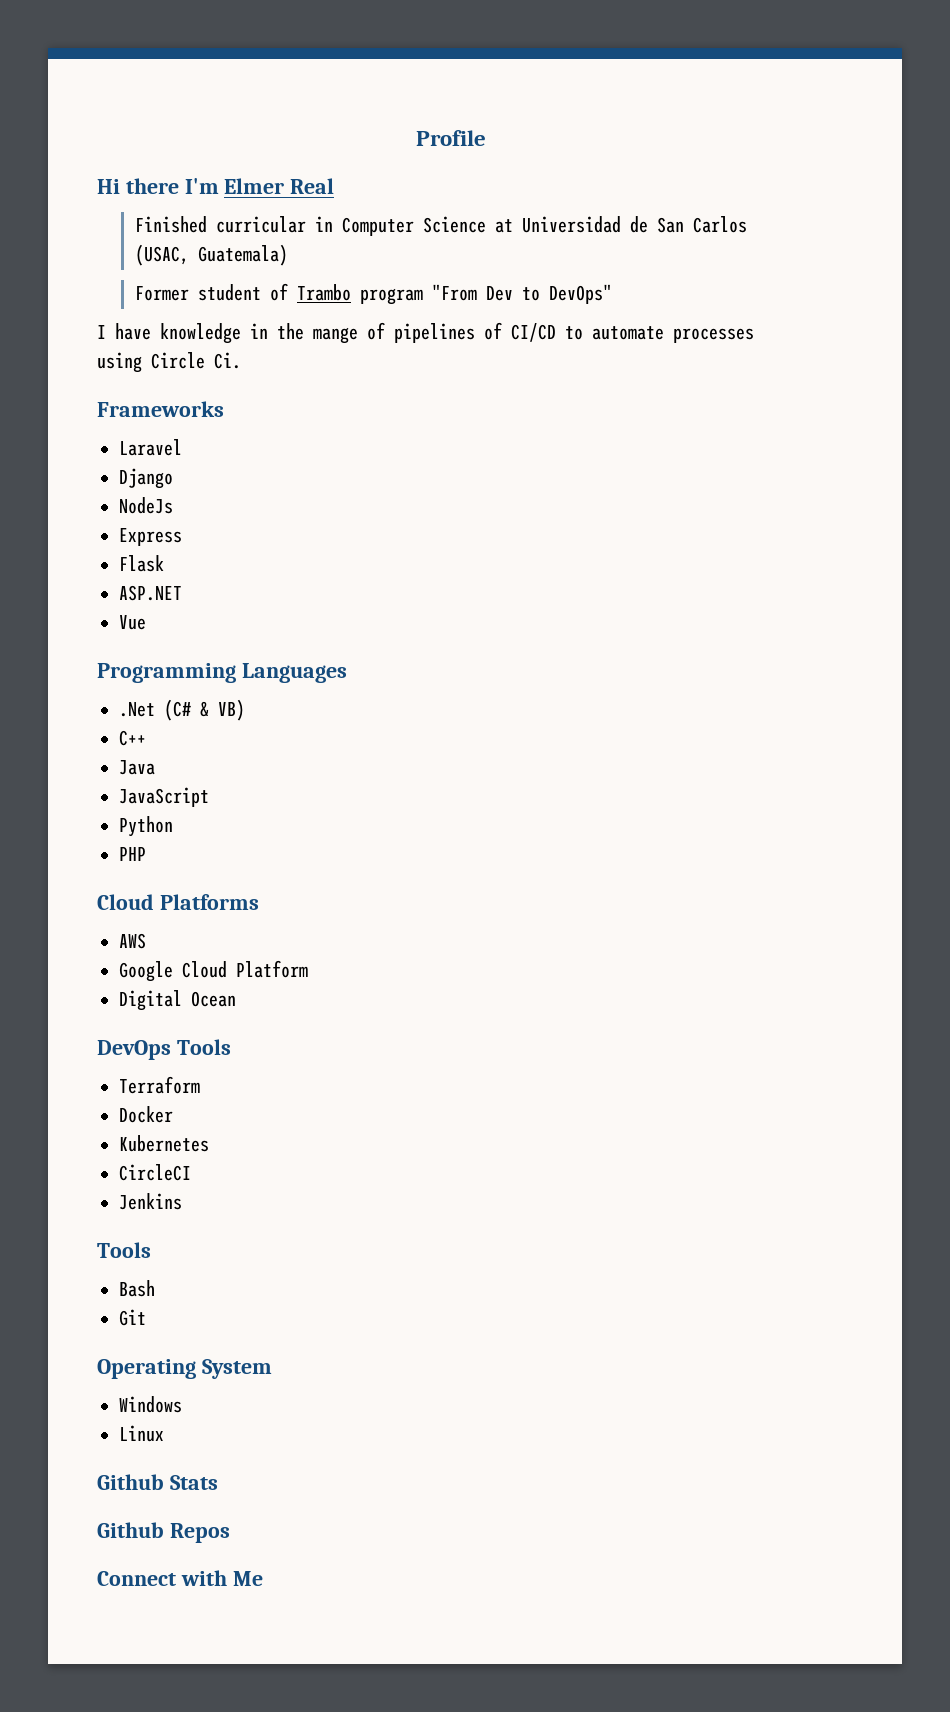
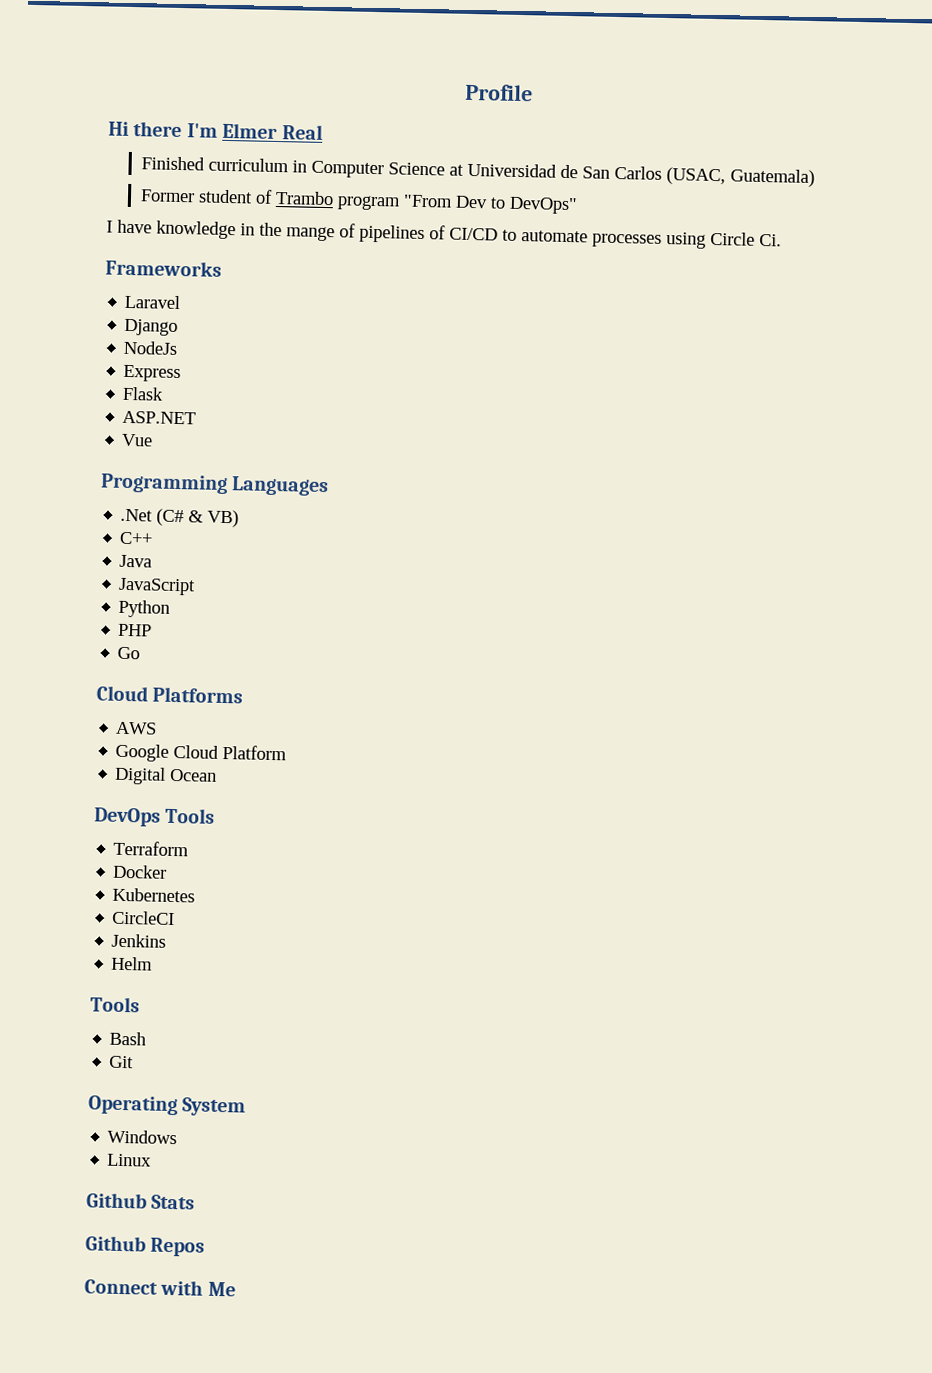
- Finished curricular in Computer Science at Universidad de San Carlos (USAC, Guatemala)
+ Finished curriculum in Computer Science at Universidad de San Carlos (USAC, Guatemala)
+ Go
+ Helm

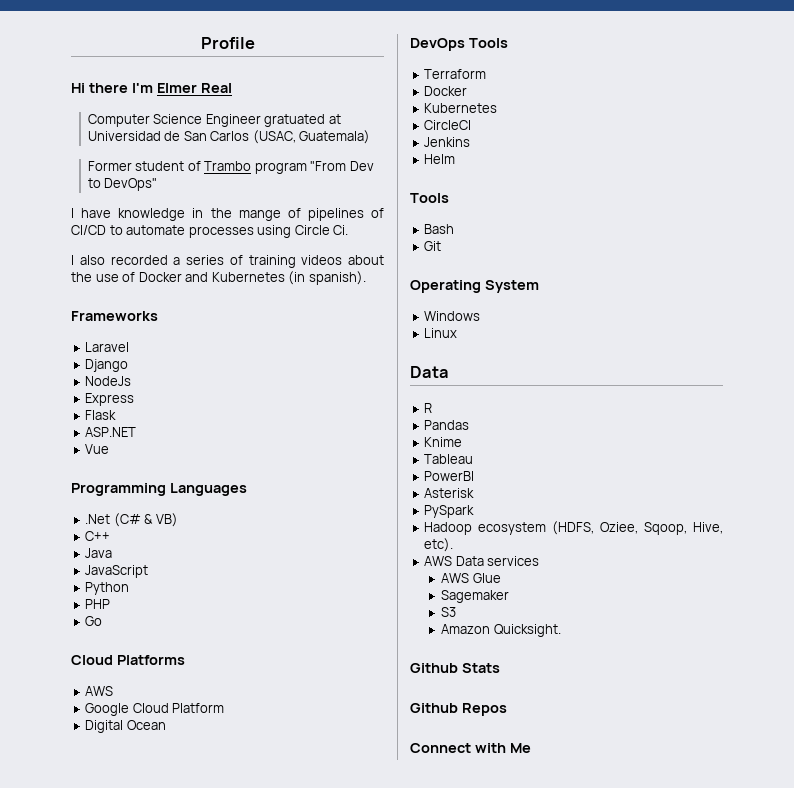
- Finished curriculum in Computer Science at Universidad de San Carlos (USAC, Guatemala)
+ Computer Science Engineer gratuated at Universidad de San Carlos (USAC, Guatemala)
+ I also recorded a series of training videos about the use of Docker and Kubernetes (in spanish).
  Linux
+ Data
+ R
+ Pandas
+ Knime
+ Tableau
+ PowerBI
+ Asterisk
+ PySpark
+ Hadoop ecosystem (HDFS, Oziee, Sqoop, Hive, etc).
+ AWS Data services
+ AWS Glue
+ Sagemaker
+ S3
+ Amazon Quicksight.

